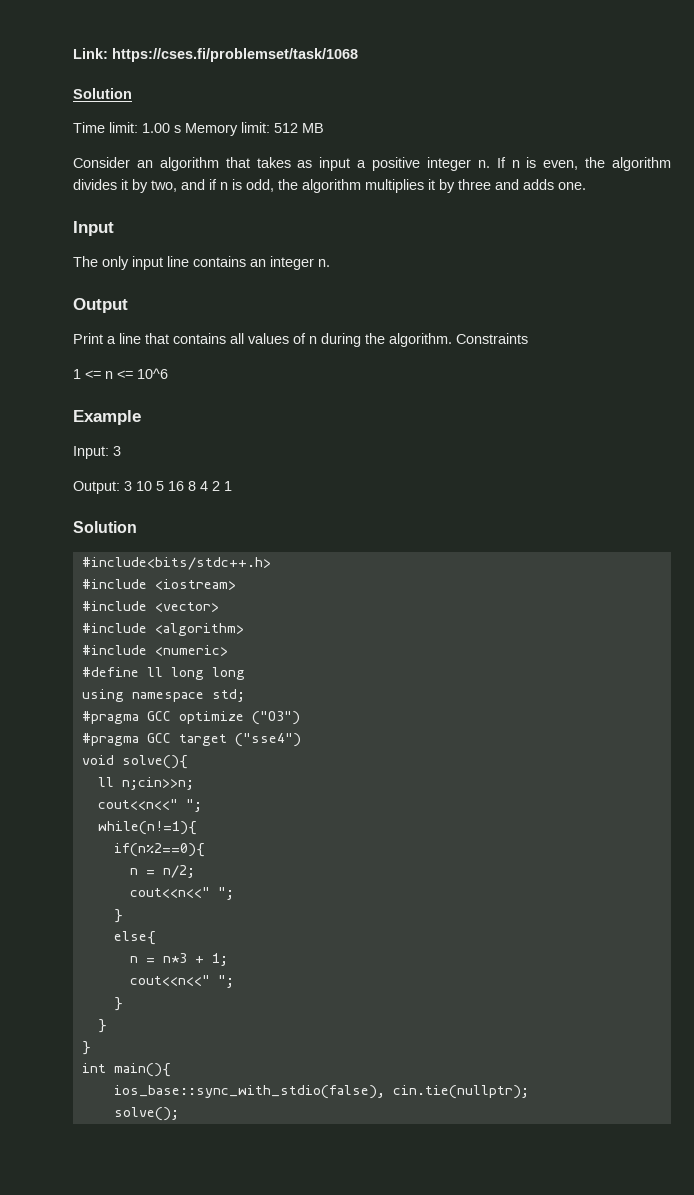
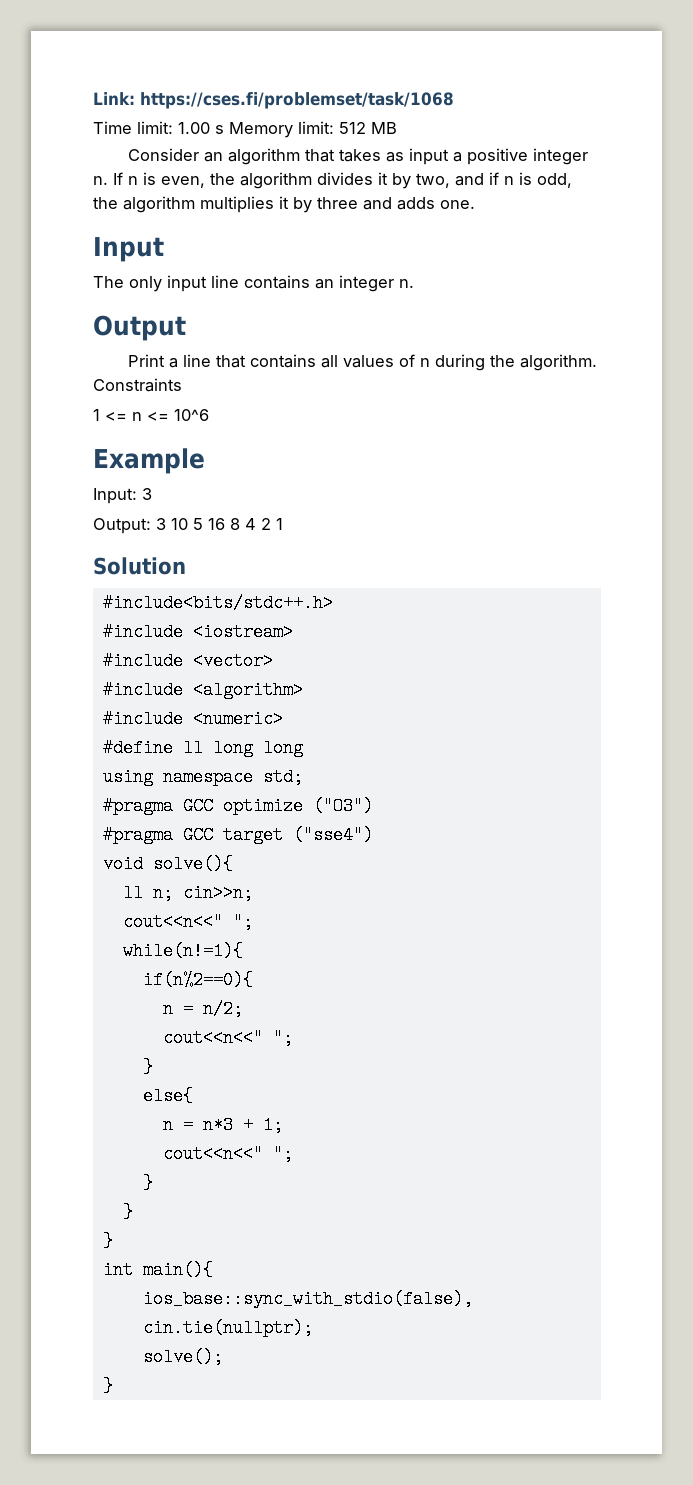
  Link: https://cses.fi/problemset/task/1068
- Solution
- ll n;cin>>n;
+ ll n; cin>>n;
  solve();
+ }

